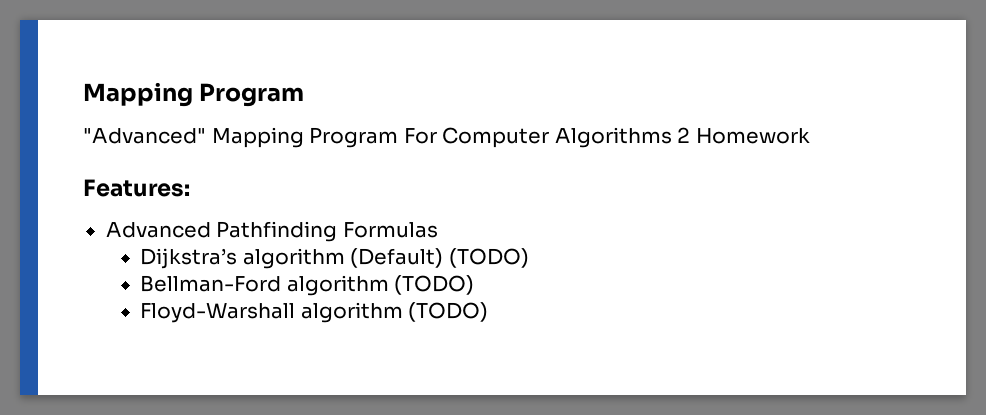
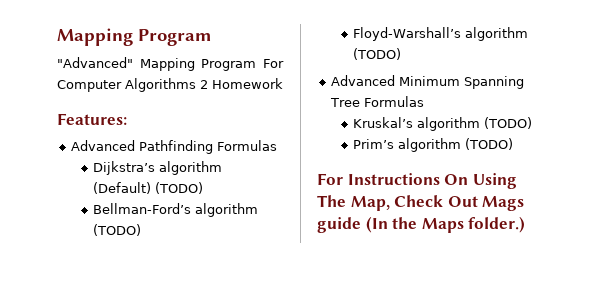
- Bellman-Ford algorithm (TODO)
- Floyd-Warshall algorithm (TODO)
+ Bellman-Ford’s algorithm (TODO)
+ Floyd-Warshall’s algorithm (TODO)
+ Advanced Minimum Spanning Tree Formulas
+ Kruskal’s algorithm (TODO)
+ Prim’s algorithm (TODO)
+ For Instructions On Using The Map, Check Out Mags guide (In the Maps folder.)

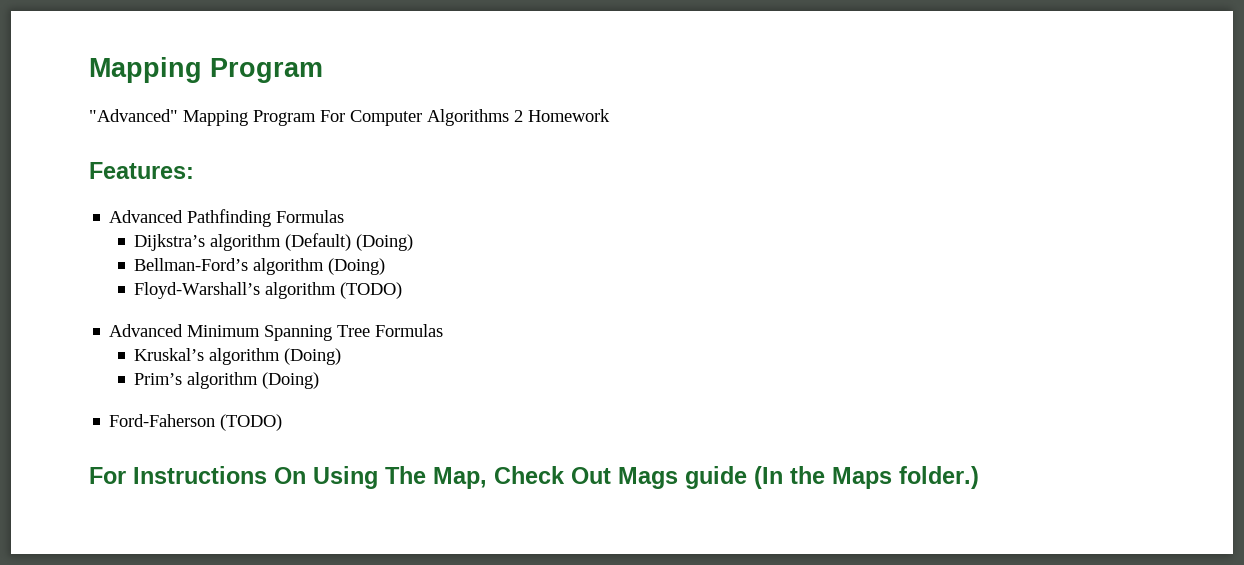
- Dijkstra’s algorithm (Default) (TODO)
+ Dijkstra’s algorithm (Default) (Doing)
- Bellman-Ford’s algorithm (TODO)
+ Bellman-Ford’s algorithm (Doing)
- Kruskal’s algorithm (TODO)
+ Kruskal’s algorithm (Doing)
- Prim’s algorithm (TODO)
+ Prim’s algorithm (Doing)
+ Ford-Faherson (TODO)

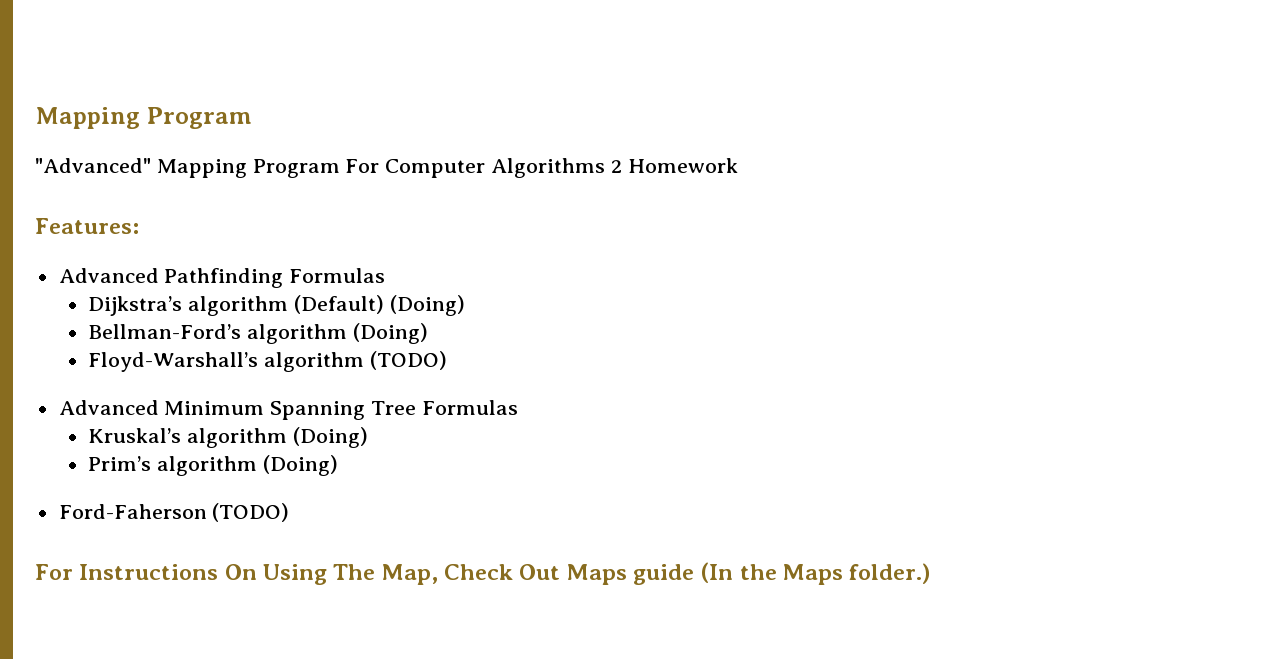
- For Instructions On Using The Map, Check Out Mags guide (In the Maps folder.)
+ For Instructions On Using The Map, Check Out Maps guide (In the Maps folder.)

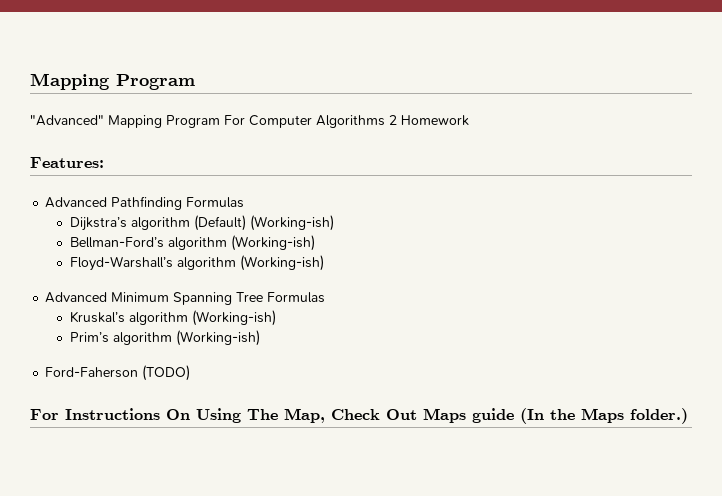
- Dijkstra’s algorithm (Default) (Doing)
+ Dijkstra’s algorithm (Default) (Working-ish)
- Bellman-Ford’s algorithm (Doing)
+ Bellman-Ford’s algorithm (Working-ish)
- Floyd-Warshall’s algorithm (TODO)
+ Floyd-Warshall’s algorithm (Working-ish)
- Kruskal’s algorithm (Doing)
+ Kruskal’s algorithm (Working-ish)
- Prim’s algorithm (Doing)
+ Prim’s algorithm (Working-ish)

